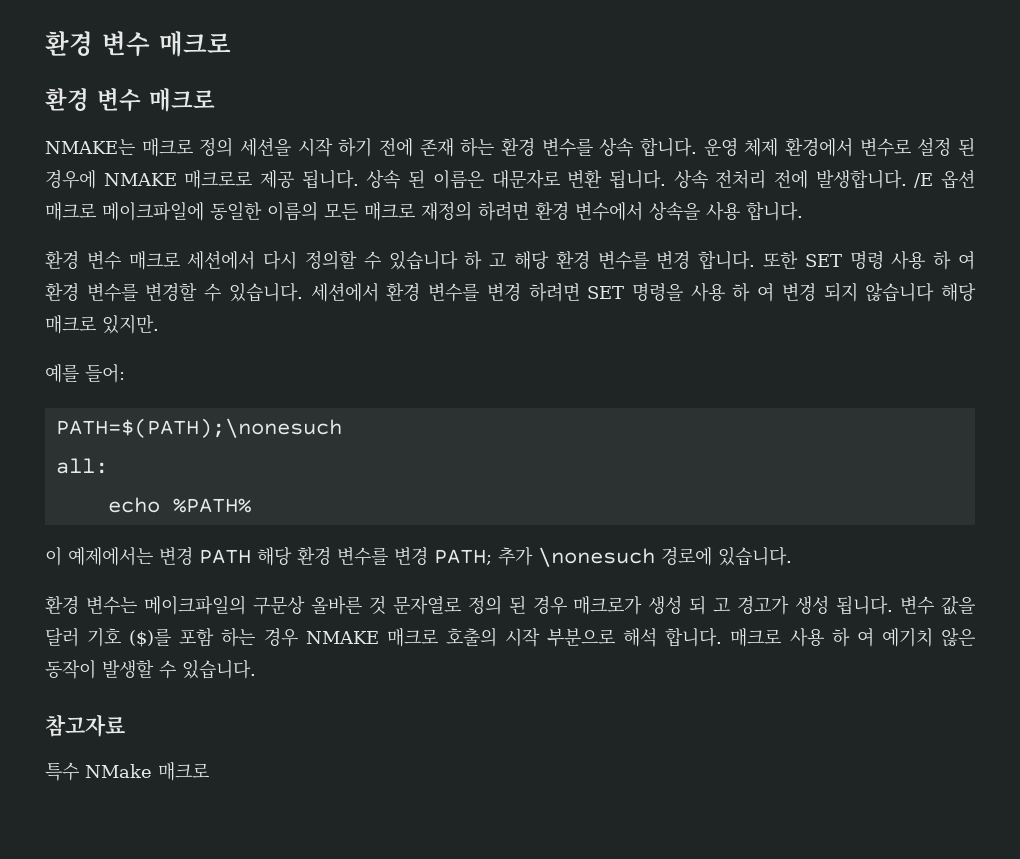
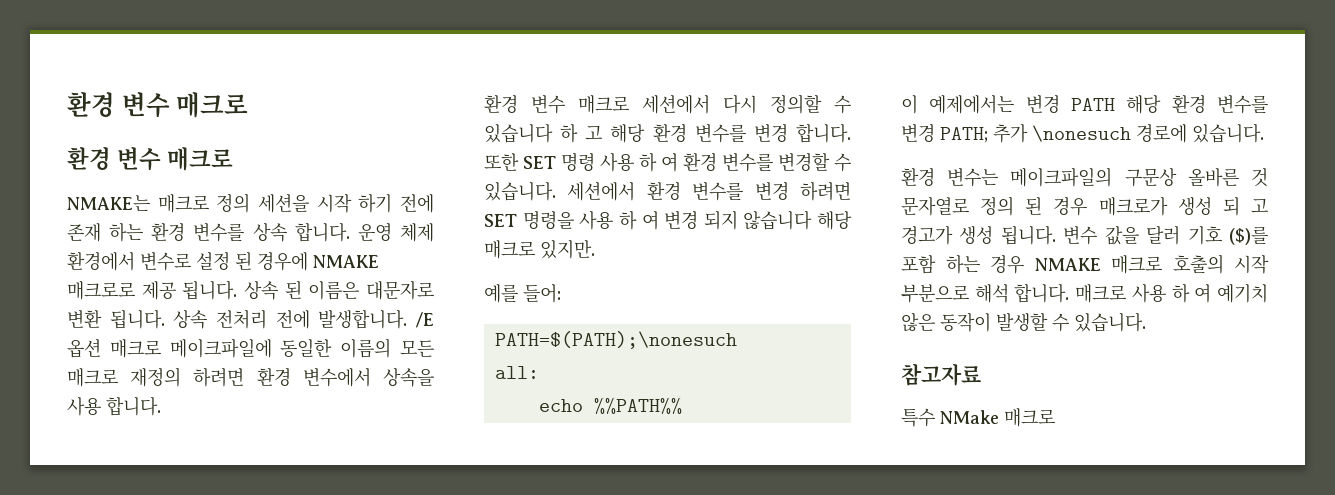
- echo %PATH%
+ echo %%PATH%%

